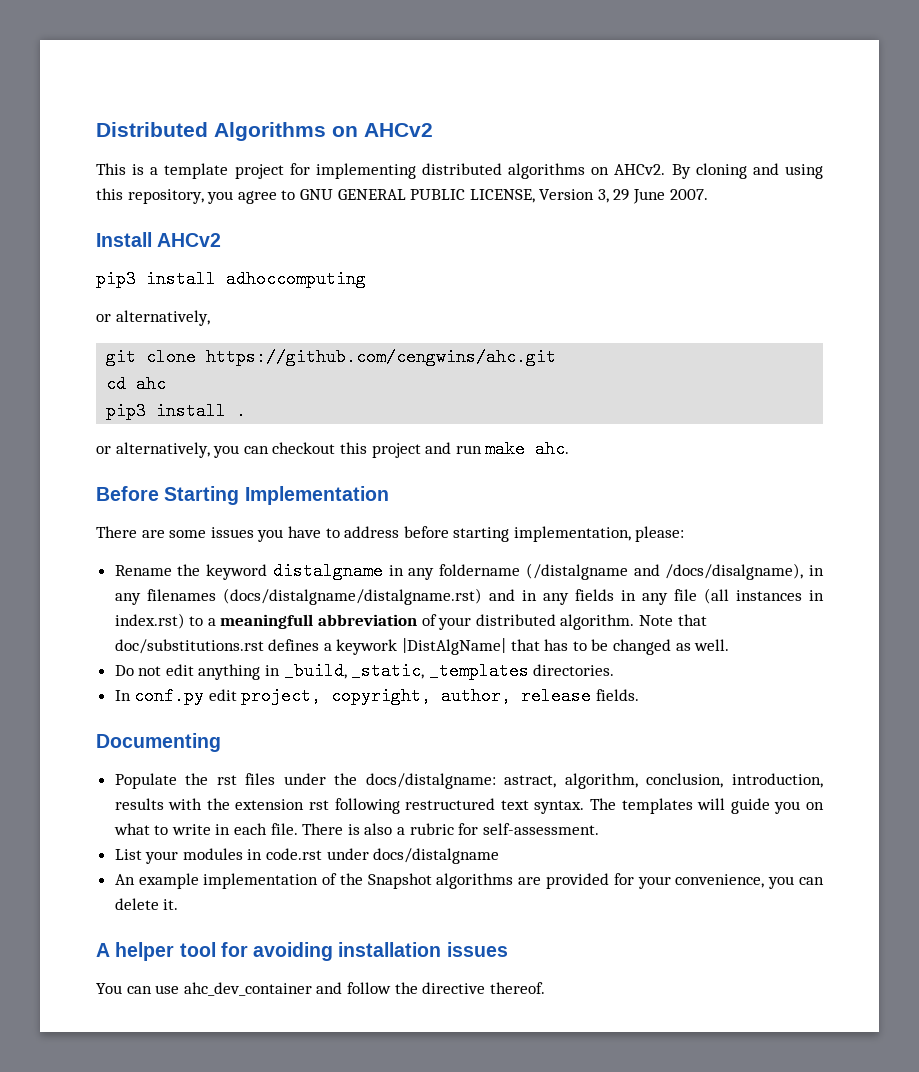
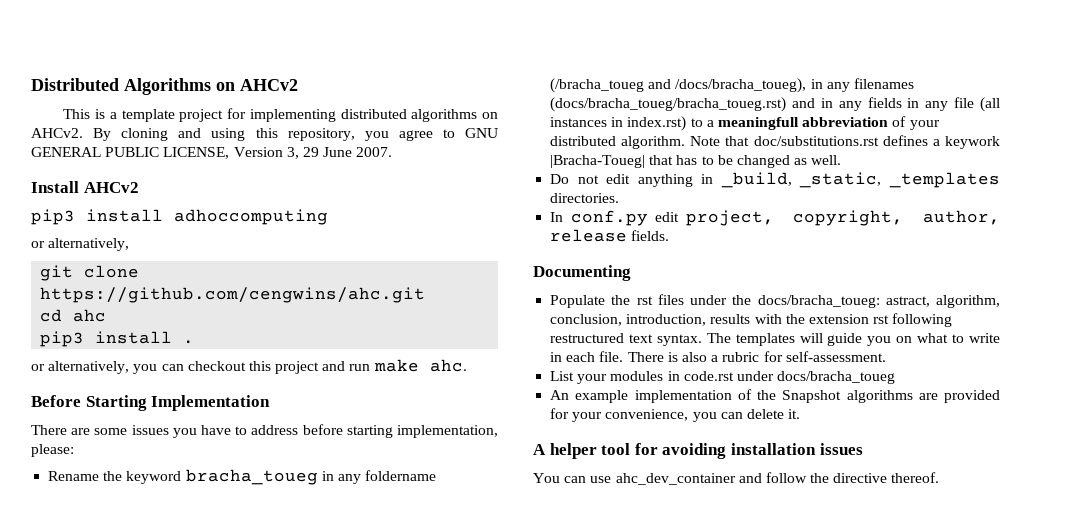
- Rename the keyword distalgname in any foldername (/distalgname and /docs/disalgname), in any filenames (docs/distalgname/distalgname.rst) and in any fields in any file (all instances in index.rst) to a meaningfull abbreviation of your distributed algorithm.
+ Rename the keyword bracha_toueg in any foldername (/bracha_toueg and /docs/bracha_toueg), in any filenames (docs/bracha_toueg/bracha_toueg.rst) and in any fields in any file (all instances in index.rst) to a meaningfull abbreviation of your distributed algorithm.
- Note that doc/substitutions.rst defines a keywork |DistAlgName| that has to be changed as well.
+ Note that doc/substitutions.rst defines a keywork |Bracha-Toueg| that has to be changed as well.
- Populate the rst files under the docs/distalgname: astract, algorithm, conclusion, introduction, results with the extension rst following restructured text syntax.
+ Populate the rst files under the docs/bracha_toueg: astract, algorithm, conclusion, introduction, results with the extension rst following restructured text syntax.
- List your modules in code.rst under docs/distalgname
+ List your modules in code.rst under docs/bracha_toueg

